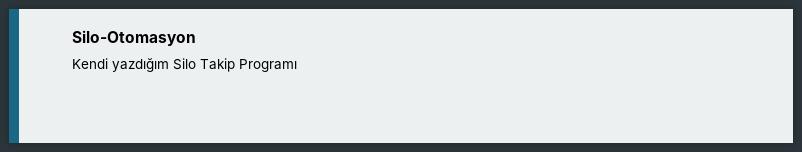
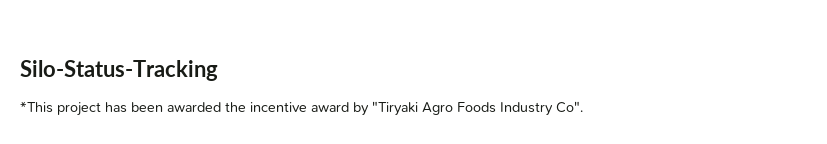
- Silo-Otomasyon
- Kendi yazdığım Silo Takip Programı
+ Silo-Status-Tracking
+ *This project has been awarded the incentive award by "Tiryaki Agro Foods Industry Co".

